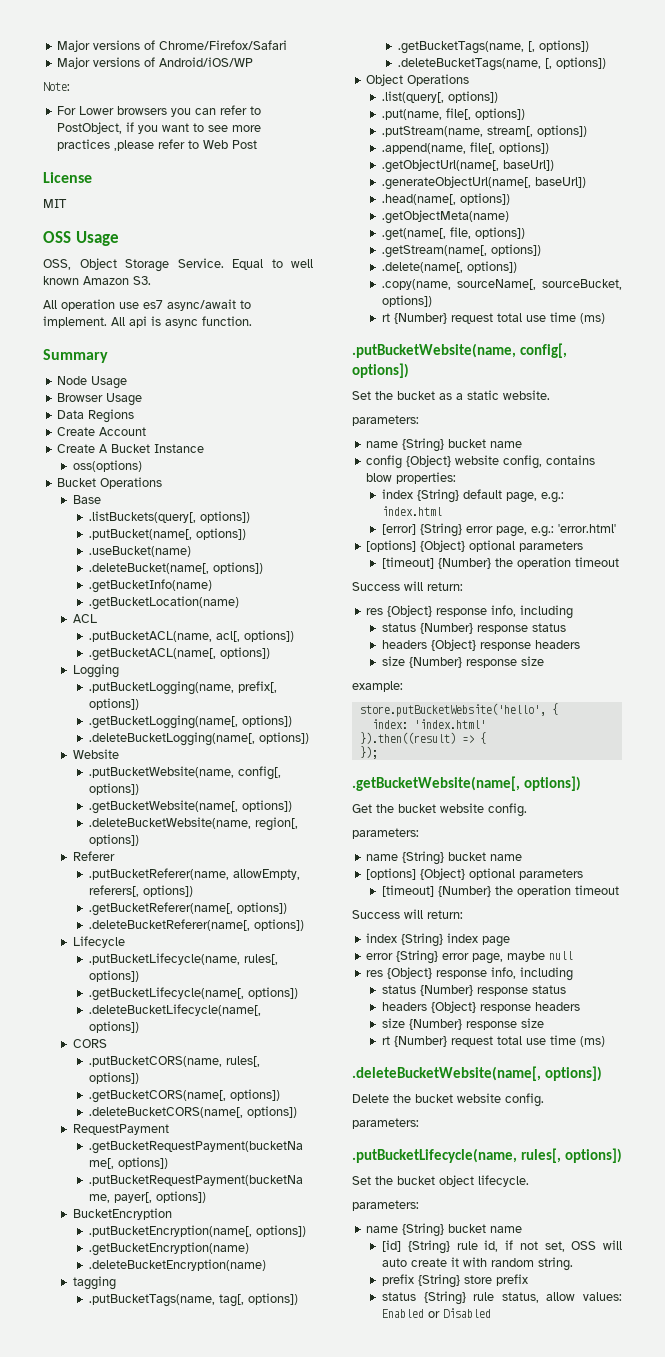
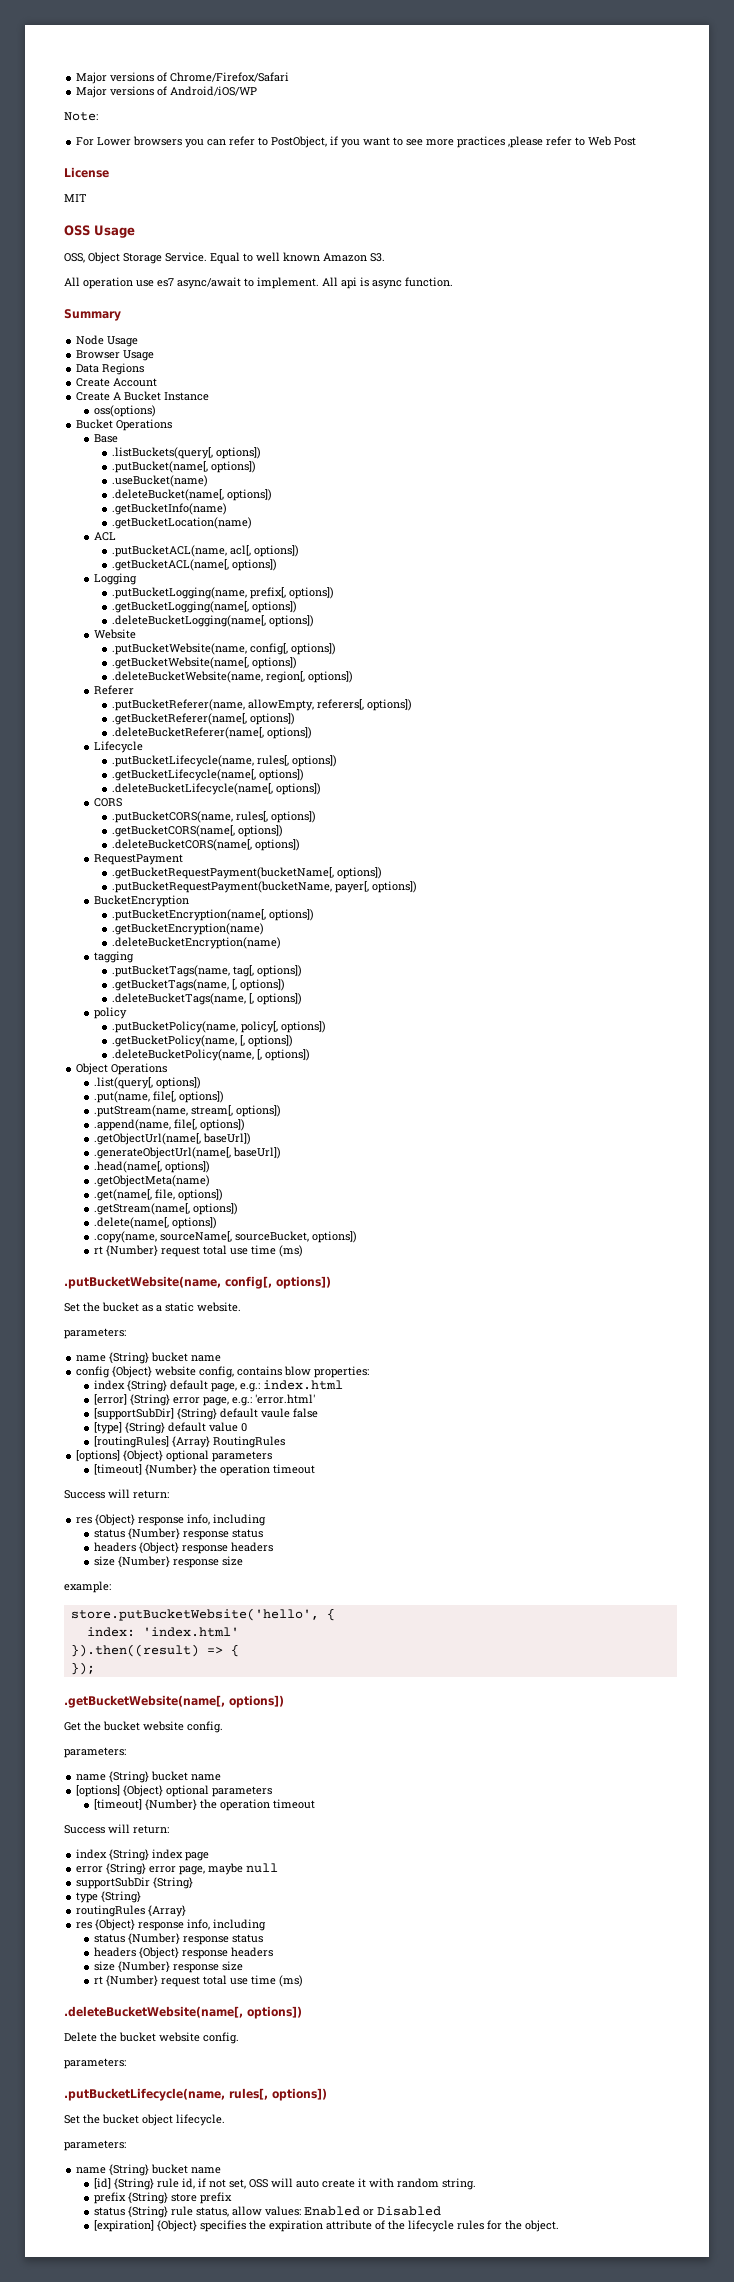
+ policy
+ .putBucketPolicy(name, policy[, options])
+ .getBucketPolicy(name, [, options])
+ .deleteBucketPolicy(name, [, options])
+ [supportSubDir] {String} default vaule false
+ [type] {String} default value 0
+ [routingRules] {Array} RoutingRules
+ supportSubDir {String}
+ type {String}
+ routingRules {Array}
+ [expiration] {Object} specifies the expiration attribute of the lifecycle rules for the object.

